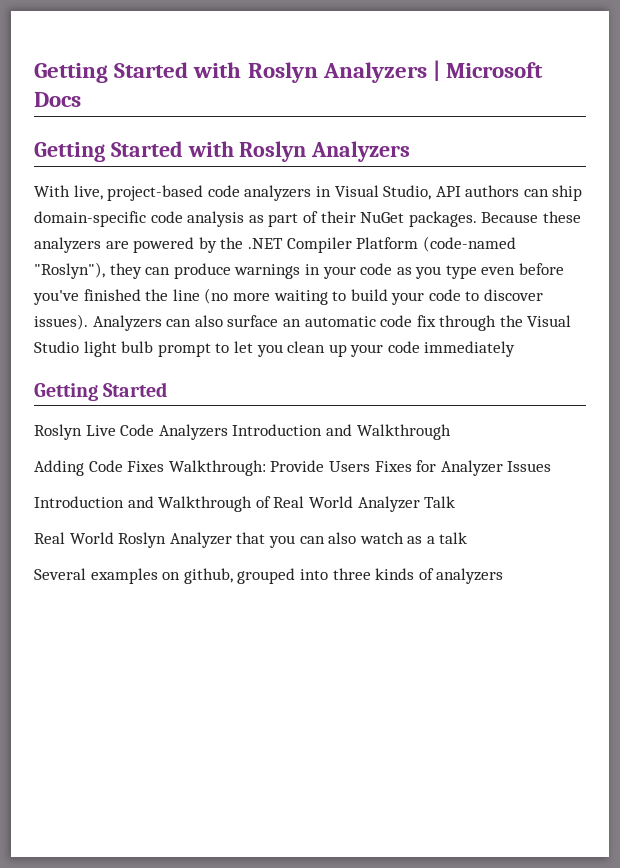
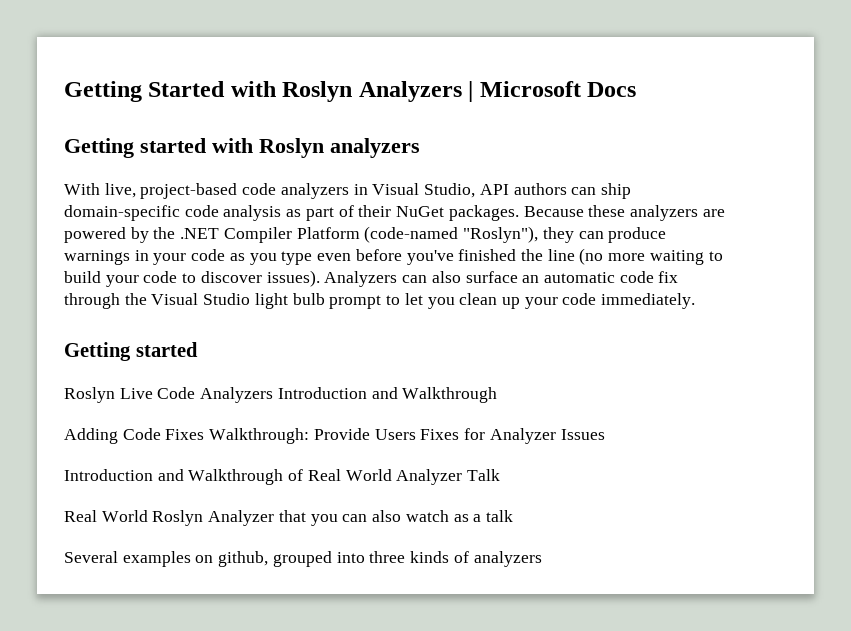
  Getting Started with Roslyn Analyzers | Microsoft Docs
- Getting Started with Roslyn Analyzers
+ Getting started with Roslyn analyzers
- Analyzers can also surface an automatic code fix through the Visual Studio light bulb prompt to let you clean up your code immediately
- Getting Started
+ Analyzers can also surface an automatic code fix through the Visual Studio light bulb prompt to let you clean up your code immediately.
+ Getting started

